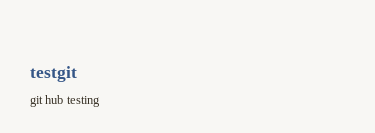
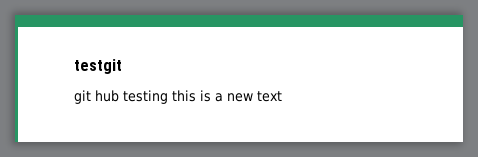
- git hub testing
+ git hub testing this is a new text

